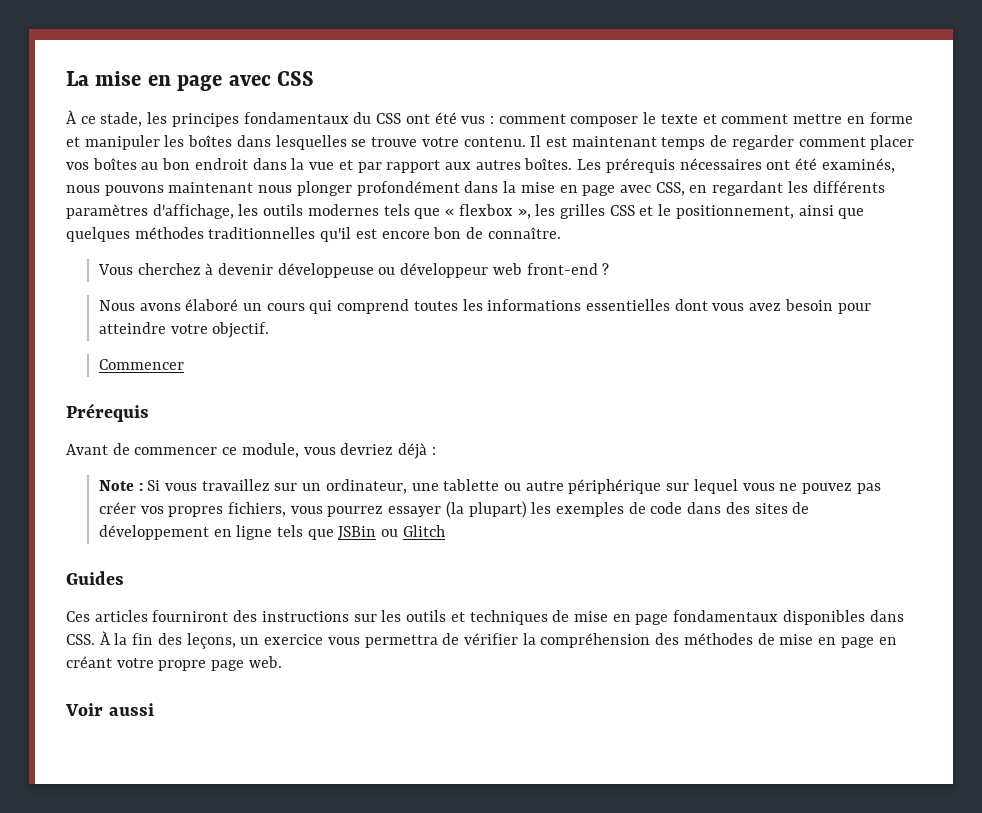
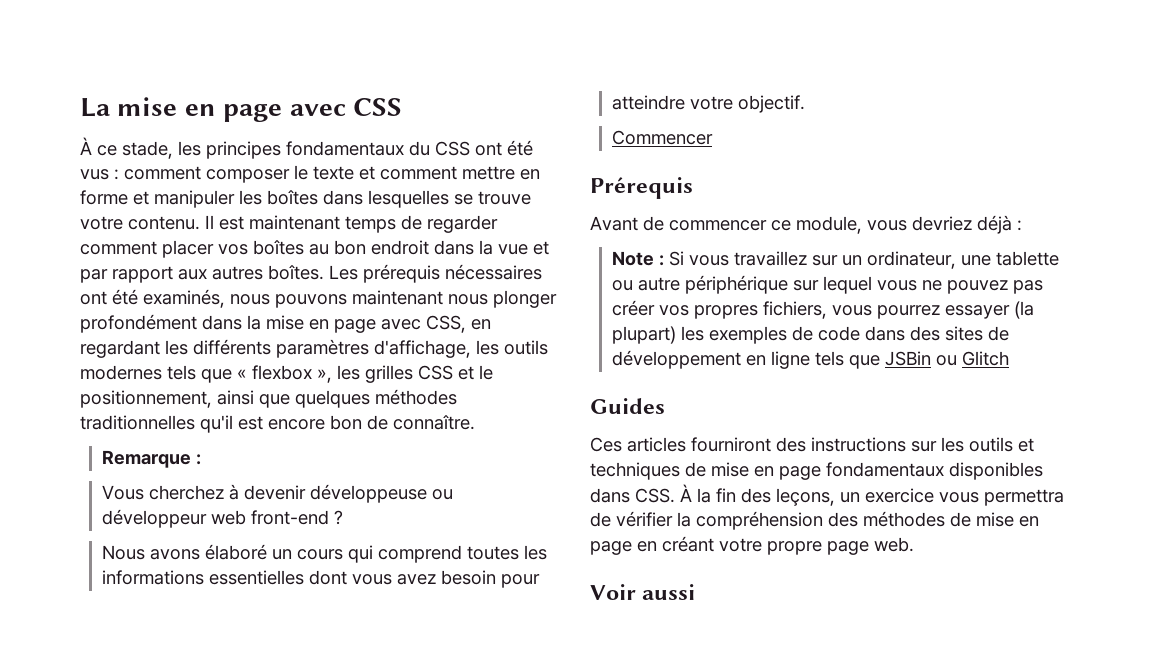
+ Remarque :

